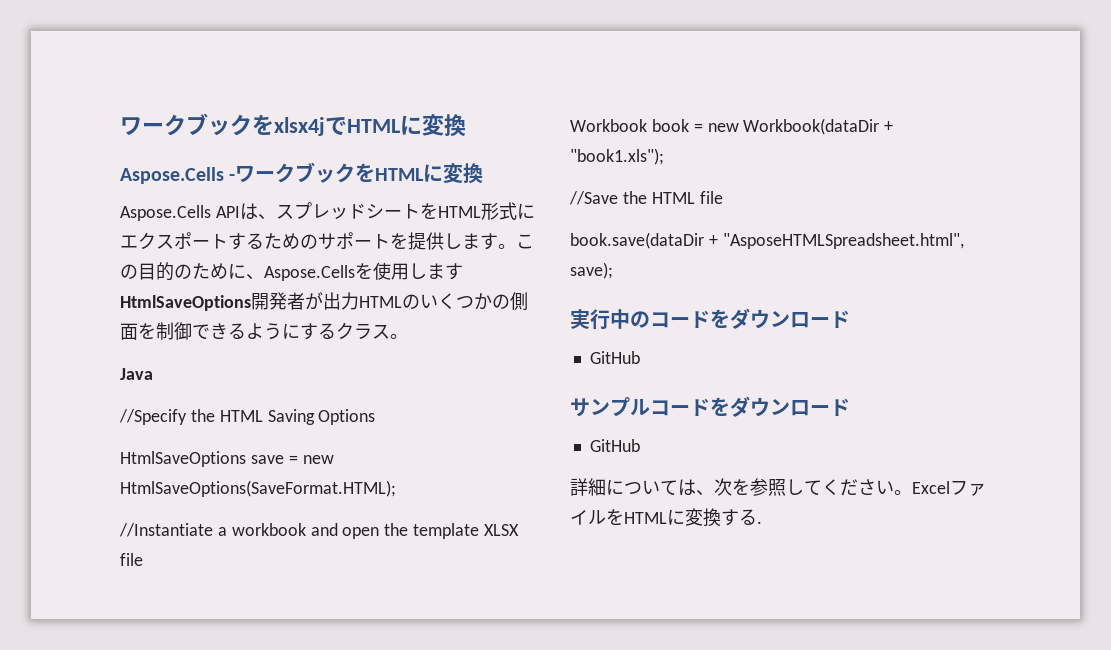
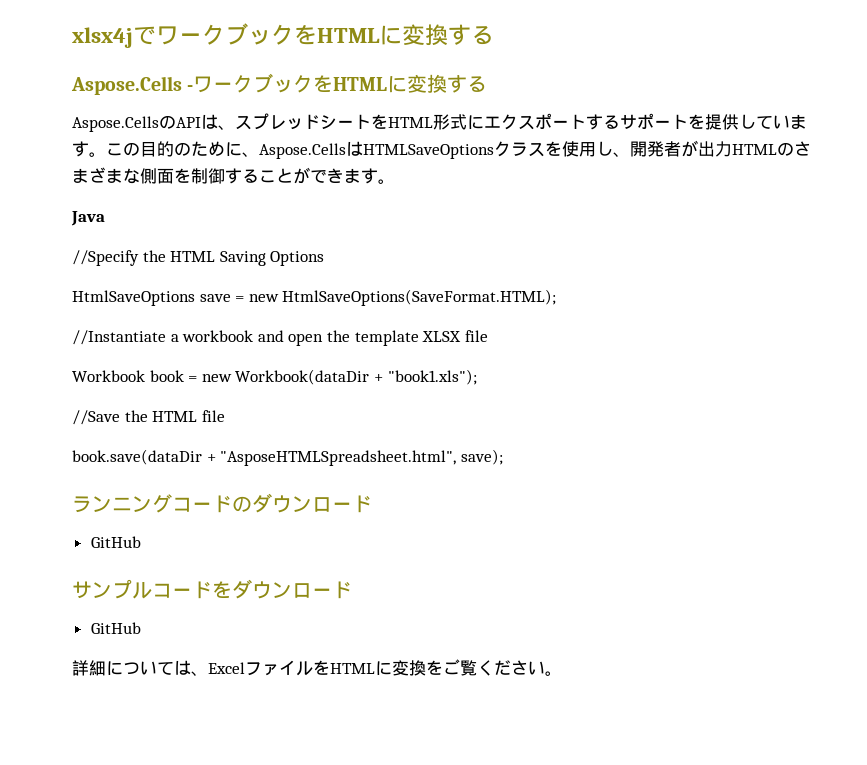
- ワークブックをxlsx4jでHTMLに変換
+ xlsx4jでワークブックをHTMLに変換する
- Aspose.Cells -ワークブックをHTMLに変換
- Aspose.Cells APIは、スプレッドシートをHTML形式にエクスポートするためのサポートを提供します。
+ Aspose.Cells -ワークブックをHTMLに変換する
+ Aspose.CellsのAPIは、スプレッドシートをHTML形式にエクスポートするサポートを提供しています。
- この目的のために、Aspose.Cellsを使用しますHtmlSaveOptions開発者が出力HTMLのいくつかの側面を制御できるようにするクラス。
+ この目的のために、Aspose.CellsはHTMLSaveOptionsクラスを使用し、開発者が出力HTMLのさまざまな側面を制御することができます。
- 実行中のコードをダウンロード
+ ランニングコードのダウンロード
- 詳細については、次を参照してください。ExcelファイルをHTMLに変換する.
+ 詳細については、ExcelファイルをHTMLに変換をご覧ください。

